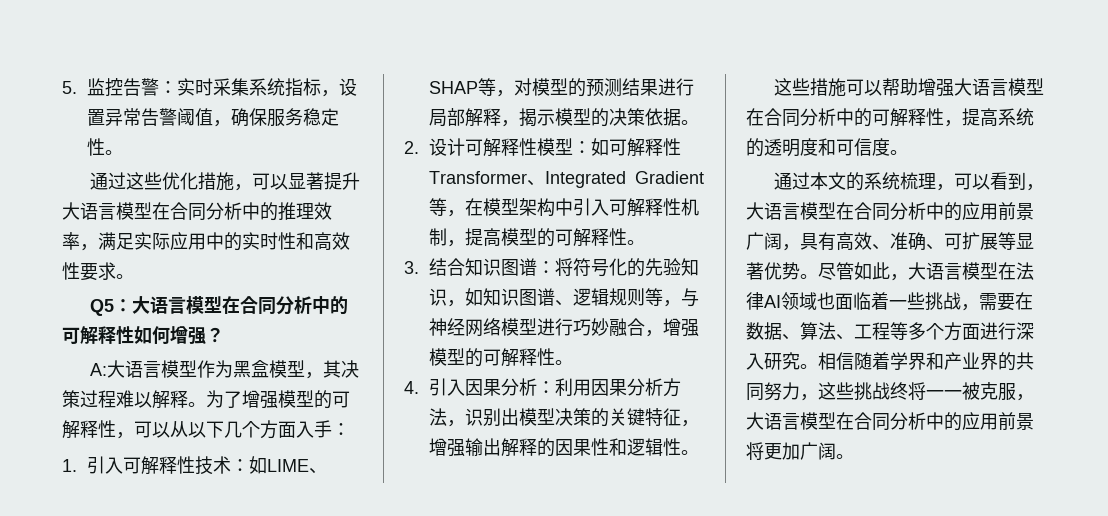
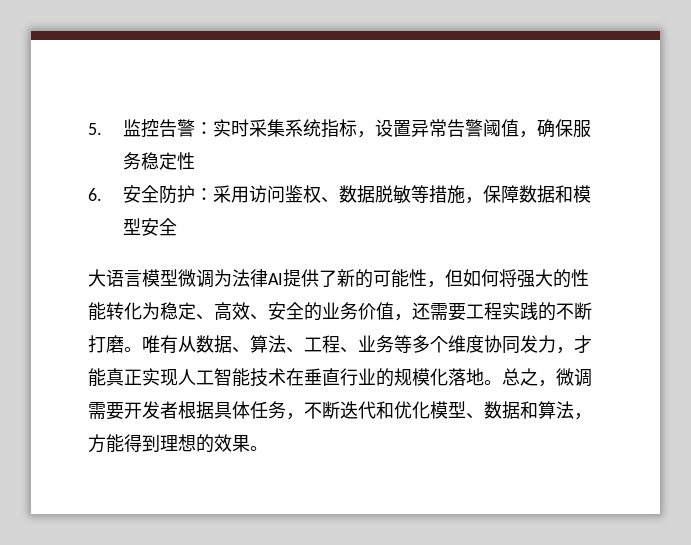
- 5.监控告警：实时采集系统指标，设置异常告警阈值，确保服务稳定性。
- 通过这些优化措施，可以显著提升大语言模型在合同分析中的推理效率，满足实际应用中的实时性和高效性要求。
- Q5：大语言模型在合同分析中的可解释性如何增强？
- A:大语言模型作为黑盒模型，其决策过程难以解释。为了增强模型的可解释性，可以从以下几个方面入手：
- 1.引入可解释性技术：如LIME、SHAP等，对模型的预测结果进行局部解释，揭示模型的决策依据。
- 2.设计可解释性模型：如可解释性Transformer、Integrated Gradient等，在模型架构中引入可解释性机制，提高模型的可解释性。
- 3.结合知识图谱：将符号化的先验知识，如知识图谱、逻辑规则等，与神经网络模型进行巧妙融合，增强模型的可解释性。
- 4.引入因果分析：利用因果分析方法，识别出模型决策的关键特征，增强输出解释的因果性和逻辑性。
- 这些措施可以帮助增强大语言模型在合同分析中的可解释性，提高系统的透明度和可信度。
- 通过本文的系统梳理，可以看到，大语言模型在合同分析中的应用前景广阔，具有高效、准确、可扩展等显著优势。尽管如此，大语言模型在法律AI领域也面临着一些挑战，需要在数据、算法、工程等多个方面进行深入研究。相信随着学界和产业界的共同努力，这些挑战终将一一被克服，大语言模型在合同分析中的应用前景将更加广阔。
+ 5.监控告警：实时采集系统指标，设置异常告警阈值，确保服务稳定性
+ 6.安全防护：采用访问鉴权、数据脱敏等措施，保障数据和模型安全
+ 大语言模型微调为法律AI提供了新的可能性，但如何将强大的性能转化为稳定、高效、安全的业务价值，还需要工程实践的不断打磨。唯有从数据、算法、工程、业务等多个维度协同发力，才能真正实现人工智能技术在垂直行业的规模化落地。总之，微调需要开发者根据具体任务，不断迭代和优化模型、数据和算法，方能得到理想的效果。

